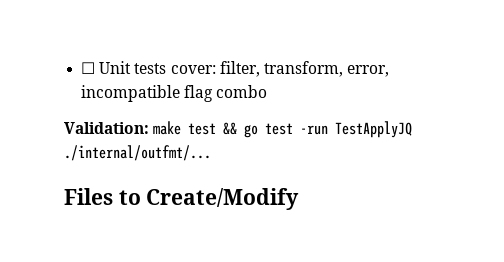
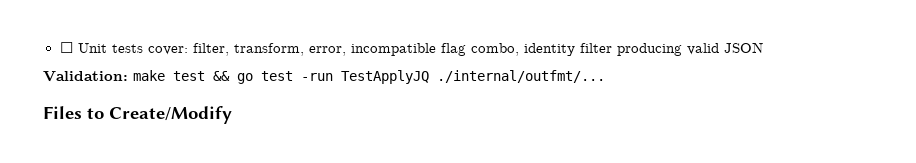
- ☐ Unit tests cover: filter, transform, error, incompatible flag combo
+ ☐ Unit tests cover: filter, transform, error, incompatible flag combo, identity filter producing valid JSON

